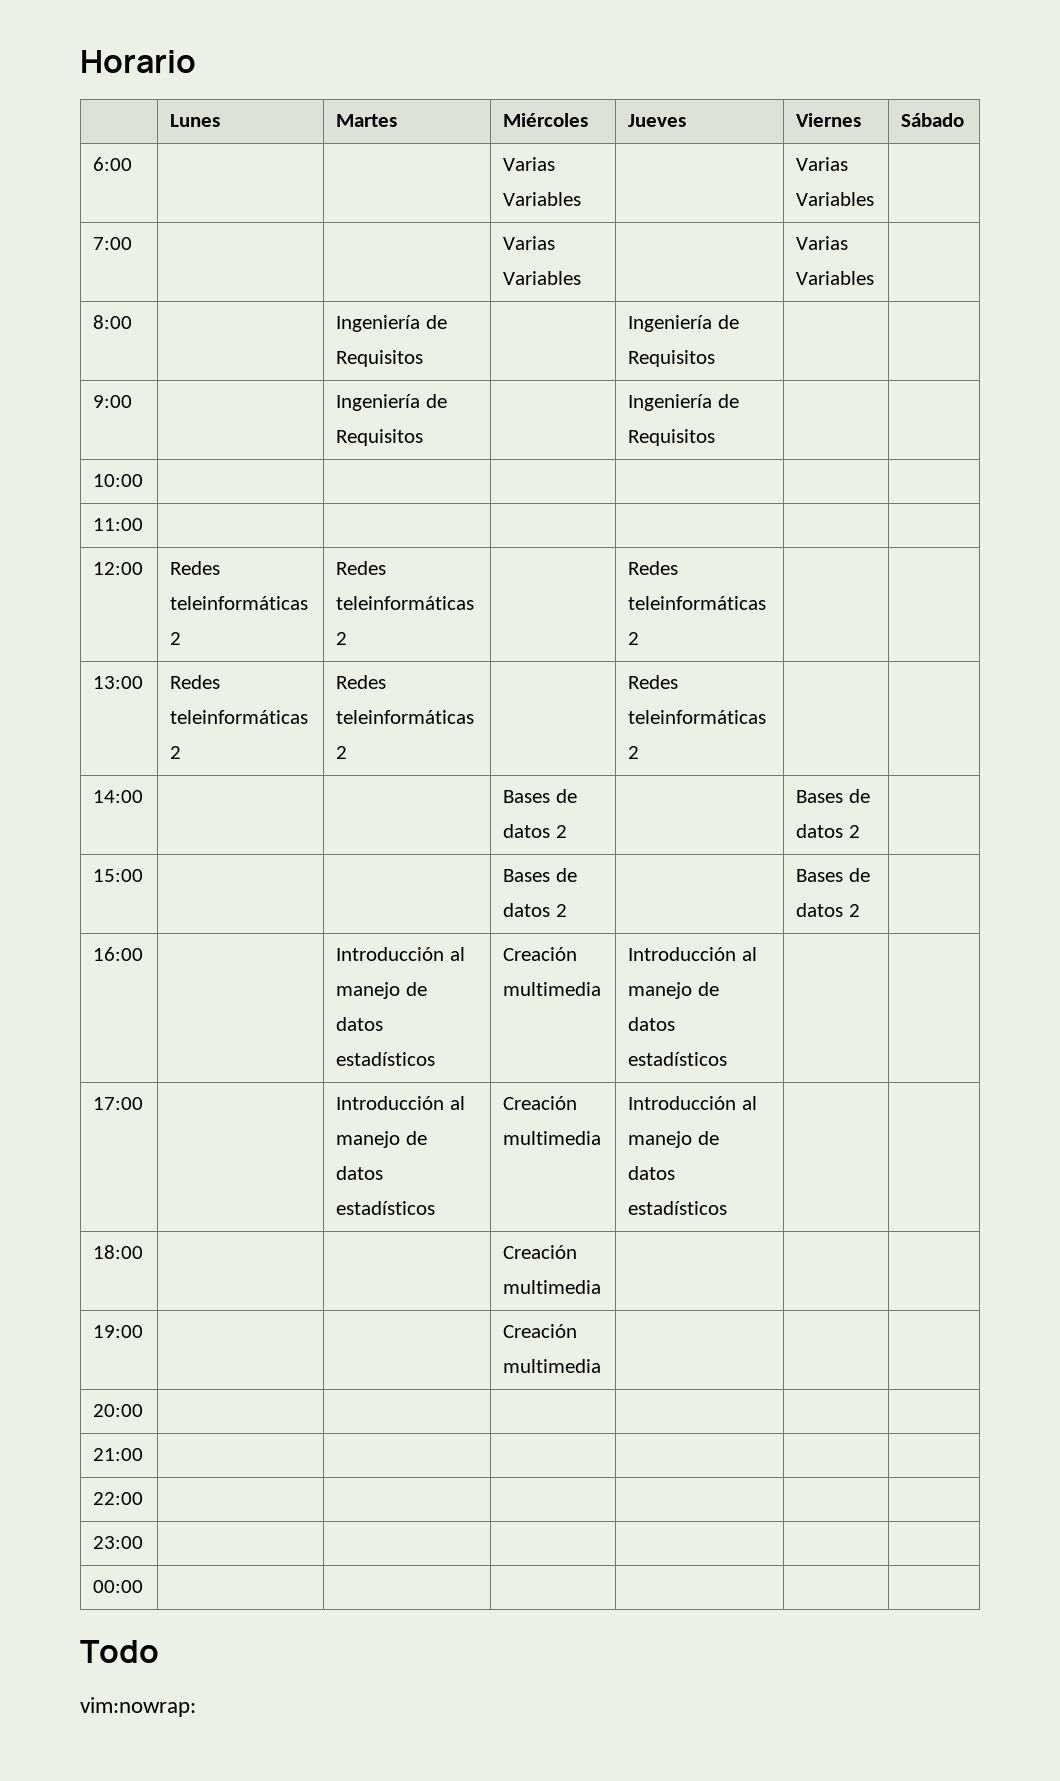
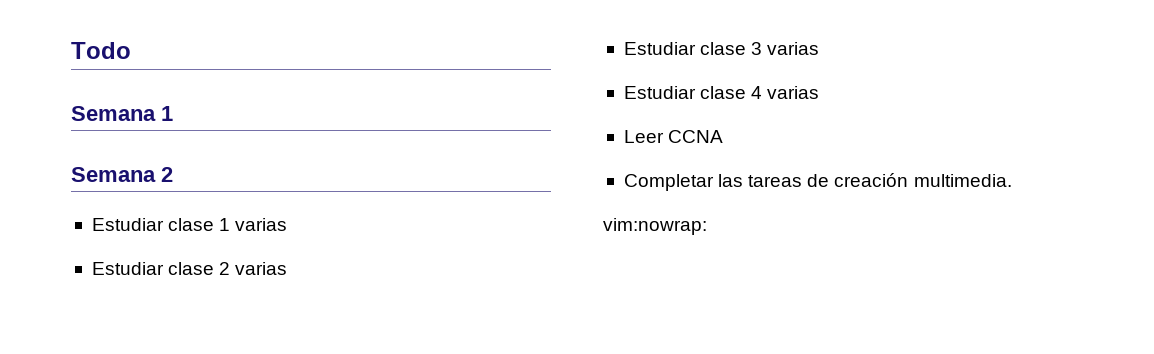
- Horario
- | Lunes | Martes | Miércoles | Jueves | Viernes | Sábado
- 6:00 | | | Varias Variables | | Varias Variables |
- 7:00 | | | Varias Variables | | Varias Variables |
- 8:00 | | Ingeniería de Requisitos | | Ingeniería de Requisitos | |
- 9:00 | | Ingeniería de Requisitos | | Ingeniería de Requisitos | |
- 10:00 | | | | | |
- 11:00 | | | | | |
- 12:00 | Redes teleinformáticas 2 | Redes teleinformáticas 2 | | Redes teleinformáticas 2 | |
- 13:00 | Redes teleinformáticas 2 | Redes teleinformáticas 2 | | Redes teleinformáticas 2 | |
- 14:00 | | | Bases de datos 2 | | Bases de datos 2 |
- 15:00 | | | Bases de datos 2 | | Bases de datos 2 |
- 16:00 | | Introducción al manejo de datos estadísticos | Creación multimedia | Introducción al manejo de datos estadísticos | |
- 17:00 | | Introducción al manejo de datos estadísticos | Creación multimedia | Introducción al manejo de datos estadísticos | |
- 18:00 | | | Creación multimedia | | |
- 19:00 | | | Creación multimedia | | |
- 20:00 | | | | | |
- 21:00 | | | | | |
- 22:00 | | | | | |
- 23:00 | | | | | |
- 00:00 | | | | | |
  Todo
+ Semana 1
+ Semana 2
+ Estudiar clase 1 varias
+ Estudiar clase 2 varias
+ Estudiar clase 3 varias
+ Estudiar clase 4 varias
+ Leer CCNA
+ Completar las tareas de creación multimedia.

